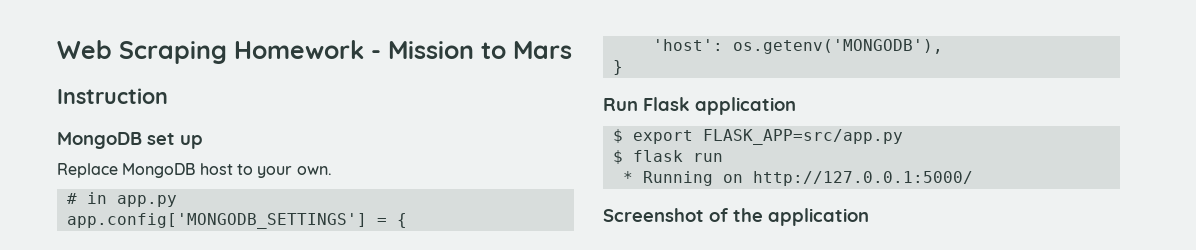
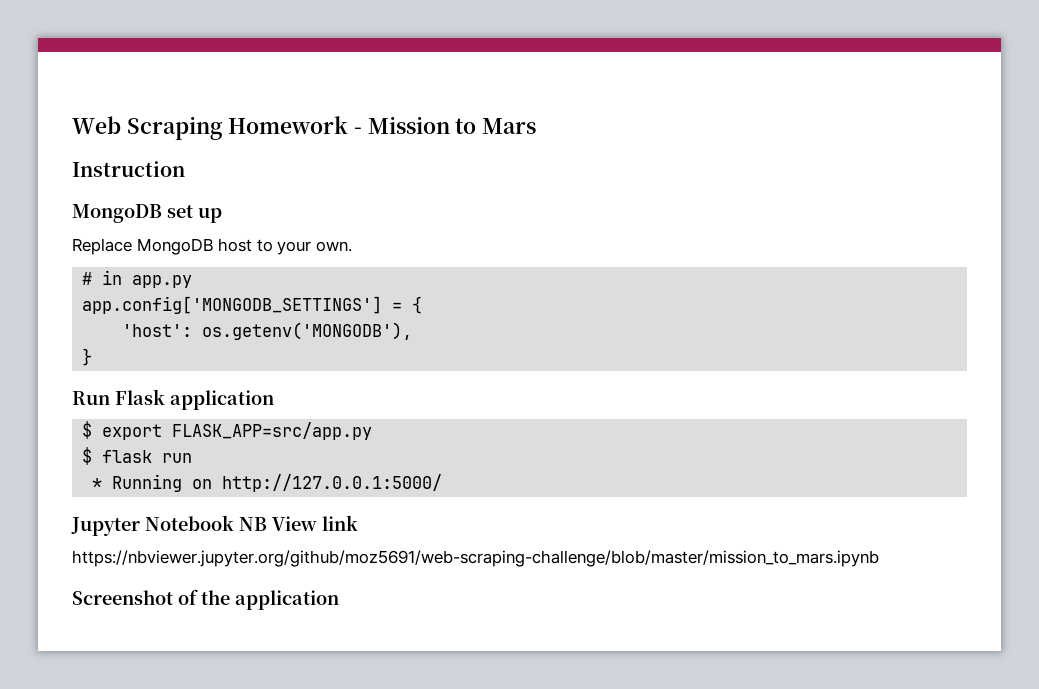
+ Jupyter Notebook NB View link
+ https://nbviewer.jupyter.org/github/moz5691/web-scraping-challenge/blob/master/mission_to_mars.ipynb

